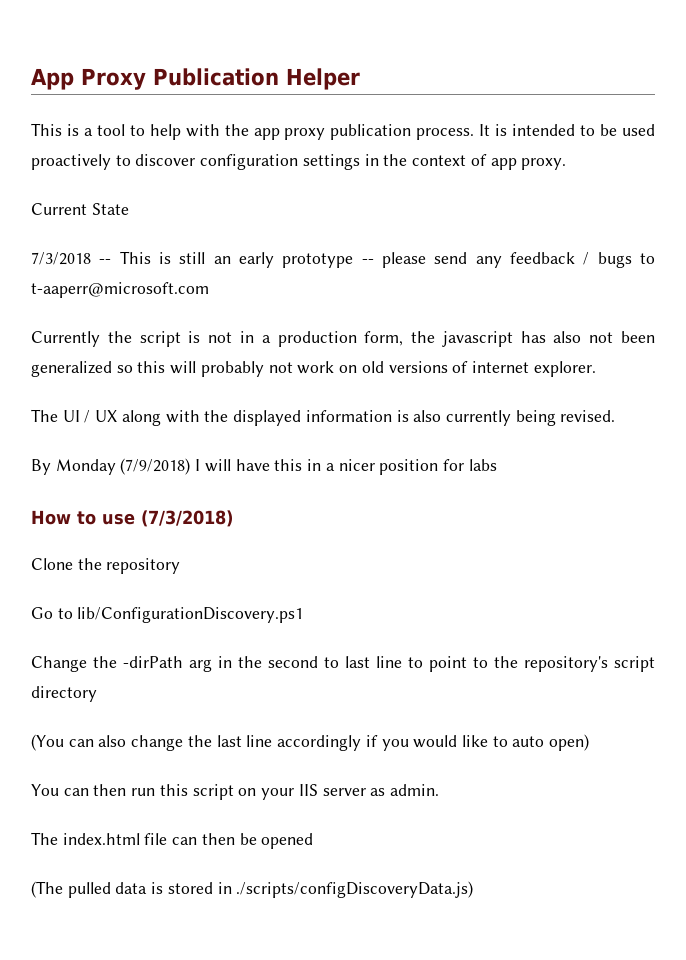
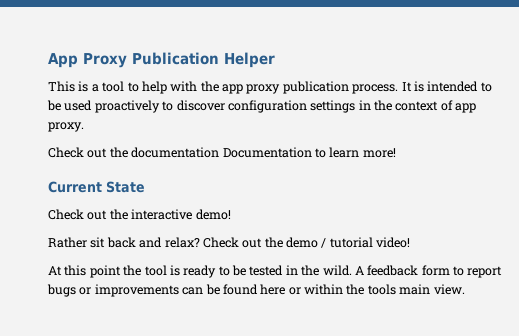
+ Check out the documentation Documentation to learn more!
  Current State
- 7/3/2018 -- This is still an early prototype -- please send any feedback / bugs to t-aaperr@microsoft.com
- Currently the script is not in a production form, the javascript has also not been generalized so this will probably not work on old versions of internet explorer.
- The UI / UX along with the displayed information is also currently being revised.
- By Monday (7/9/2018) I will have this in a nicer position for labs
- How to use (7/3/2018)
- Clone the repository
- Go to lib/ConfigurationDiscovery.ps1
- Change the -dirPath arg in the second to last line to point to the repository's script directory
- (You can also change the last line accordingly if you would like to auto open)
- You can then run this script on your IIS server as admin.
- The index.html file can then be opened
- (The pulled data is stored in ./scripts/configDiscoveryData.js)
+ Check out the interactive demo!
+ Rather sit back and relax? Check out the demo / tutorial video!
+ At this point the tool is ready to be tested in the wild. A feedback form to report bugs or improvements can be found here or within the tools main view.

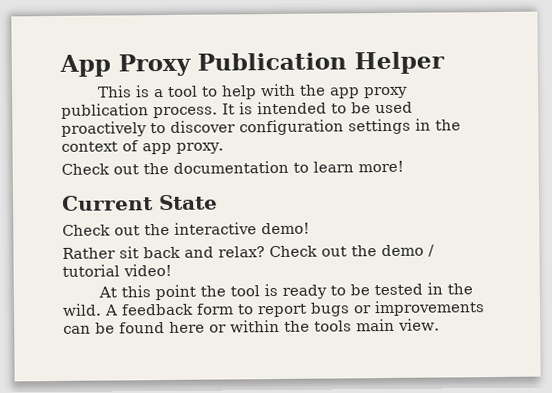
- Check out the documentation Documentation to learn more!
+ Check out the documentation to learn more!

